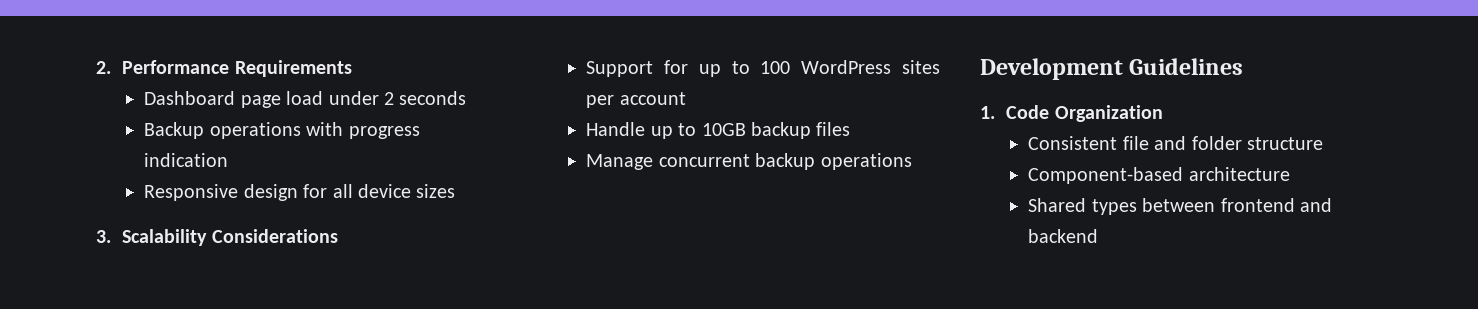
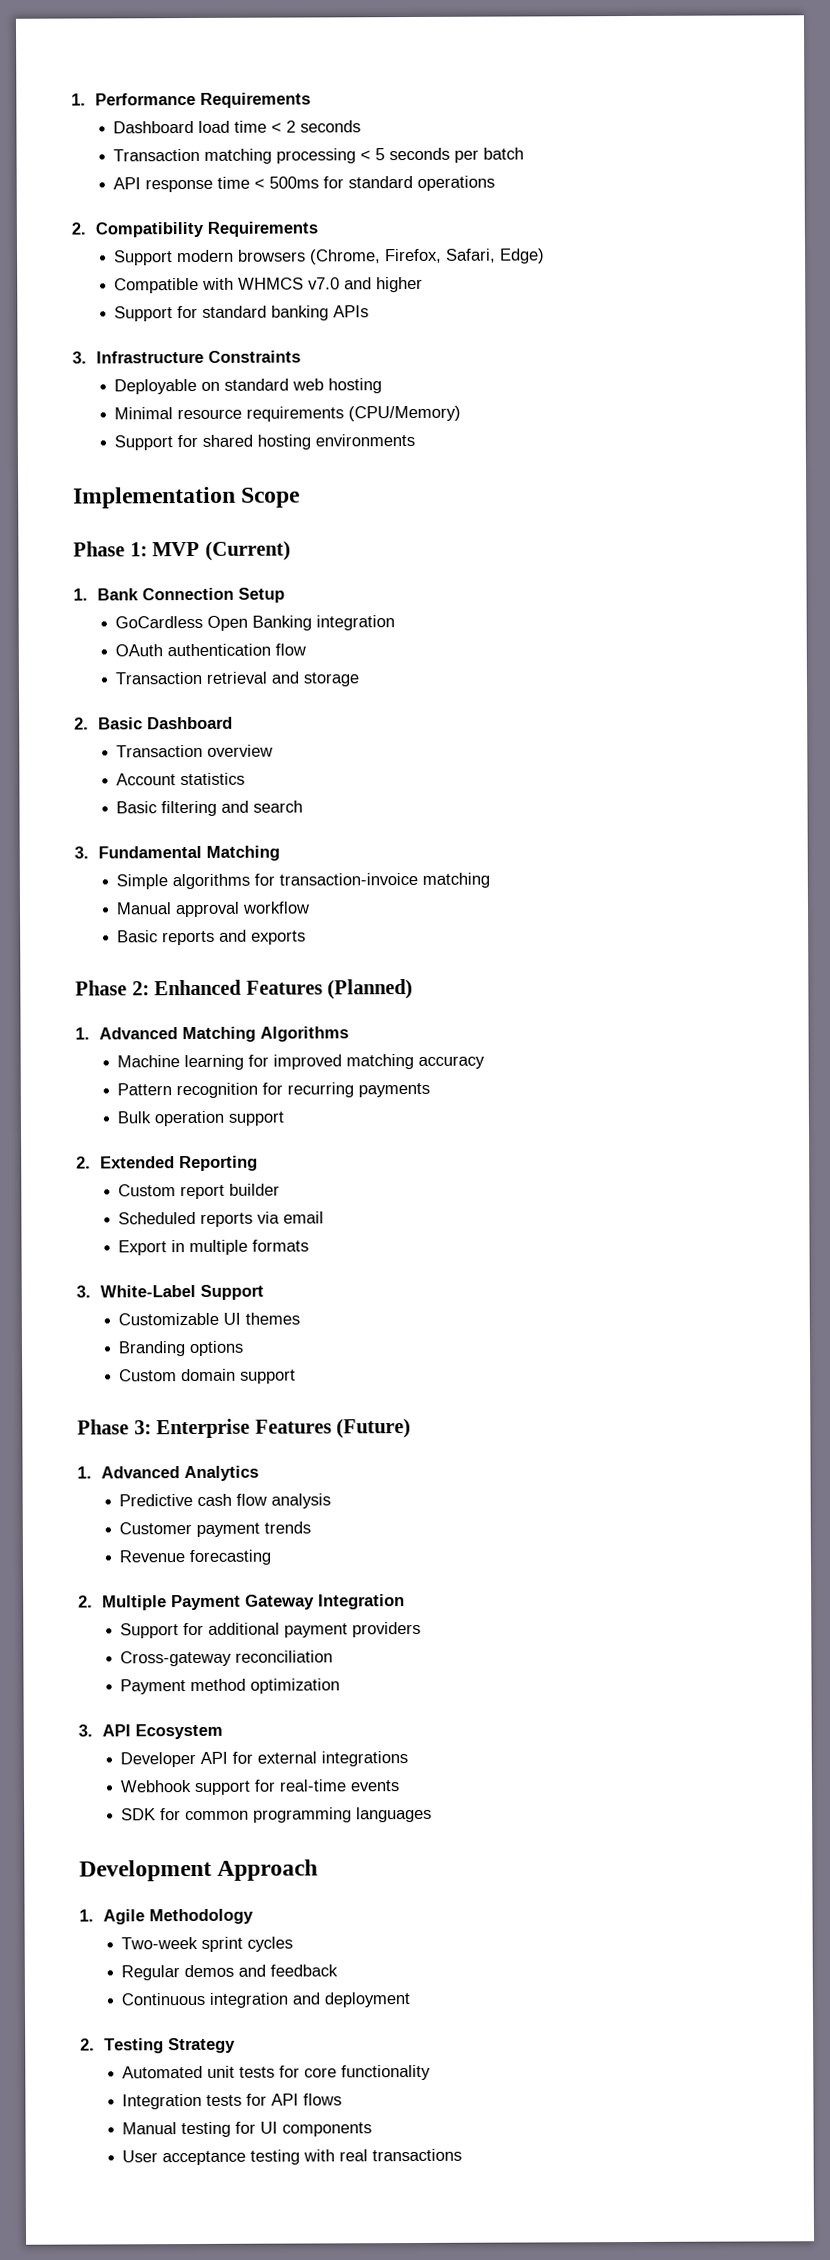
- 2. Performance Requirements
+ 1. Performance Requirements
- Dashboard page load under 2 seconds
+ Dashboard load time < 2 seconds
- Backup operations with progress indication
- Responsive design for all device sizes
- 3. Scalability Considerations
- Support for up to 100 WordPress sites per account
- Handle up to 10GB backup files
- Manage concurrent backup operations
+ Transaction matching processing < 5 seconds per batch
+ API response time < 500ms for standard operations
+ 2. Compatibility Requirements
+ Support modern browsers (Chrome, Firefox, Safari, Edge)
+ Compatible with WHMCS v7.0 and higher
+ Support for standard banking APIs
+ 3. Infrastructure Constraints
+ Deployable on standard web hosting
+ Minimal resource requirements (CPU/Memory)
+ Support for shared hosting environments
+ Implementation Scope
+ Phase 1: MVP (Current)
+ 1. Bank Connection Setup
+ GoCardless Open Banking integration
+ OAuth authentication flow
+ Transaction retrieval and storage
+ 2. Basic Dashboard
+ Transaction overview
+ Account statistics
+ Basic filtering and search
+ 3. Fundamental Matching
+ Simple algorithms for transaction-invoice matching
+ Manual approval workflow
+ Basic reports and exports
+ Phase 2: Enhanced Features (Planned)
+ 1. Advanced Matching Algorithms
+ Machine learning for improved matching accuracy
+ Pattern recognition for recurring payments
+ Bulk operation support
+ 2. Extended Reporting
+ Custom report builder
+ Scheduled reports via email
+ Export in multiple formats
+ 3. White-Label Support
+ Customizable UI themes
+ Branding options
+ Custom domain support
+ Phase 3: Enterprise Features (Future)
+ 1. Advanced Analytics
+ Predictive cash flow analysis
+ Customer payment trends
+ Revenue forecasting
+ 2. Multiple Payment Gateway Integration
+ Support for additional payment providers
+ Cross-gateway reconciliation
+ Payment method optimization
+ 3. API Ecosystem
+ Developer API for external integrations
+ Webhook support for real-time events
+ SDK for common programming languages
- Development Guidelines
- 1. Code Organization
- Consistent file and folder structure
- Component-based architecture
- Shared types between frontend and backend
+ Development Approach
+ 1. Agile Methodology
+ Two-week sprint cycles
+ Regular demos and feedback
+ Continuous integration and deployment
+ 2. Testing Strategy
+ Automated unit tests for core functionality
+ Integration tests for API flows
+ Manual testing for UI components
+ User acceptance testing with real transactions

